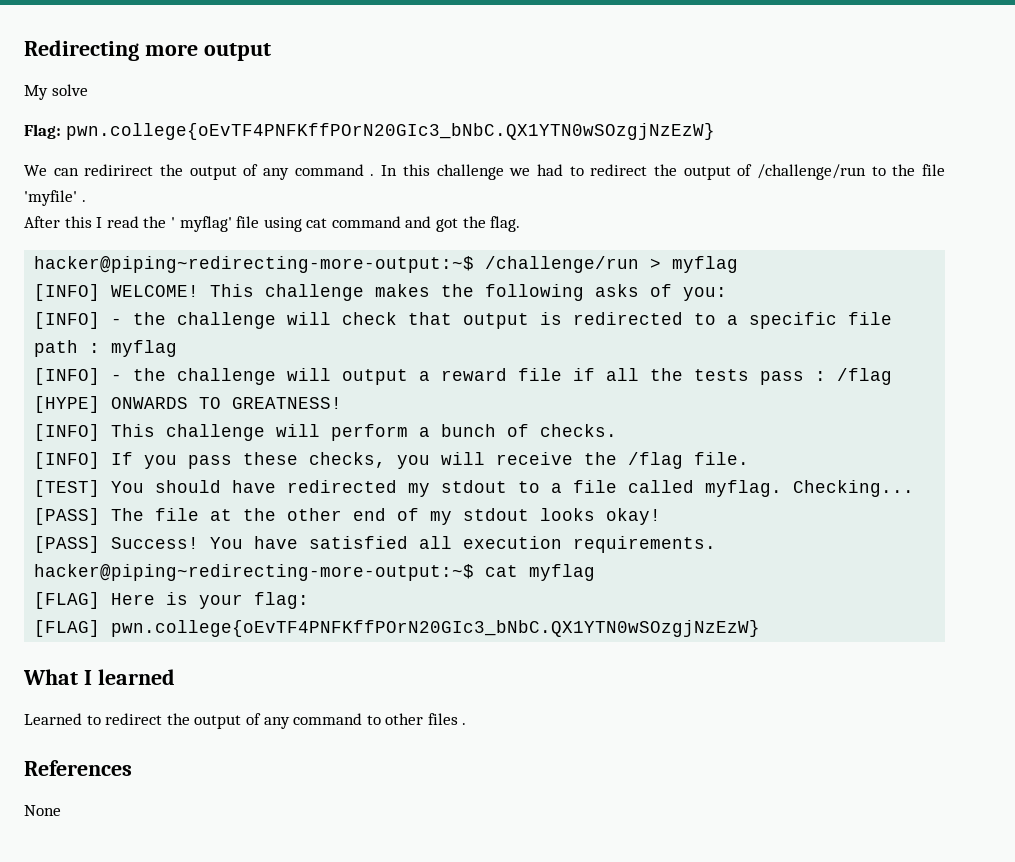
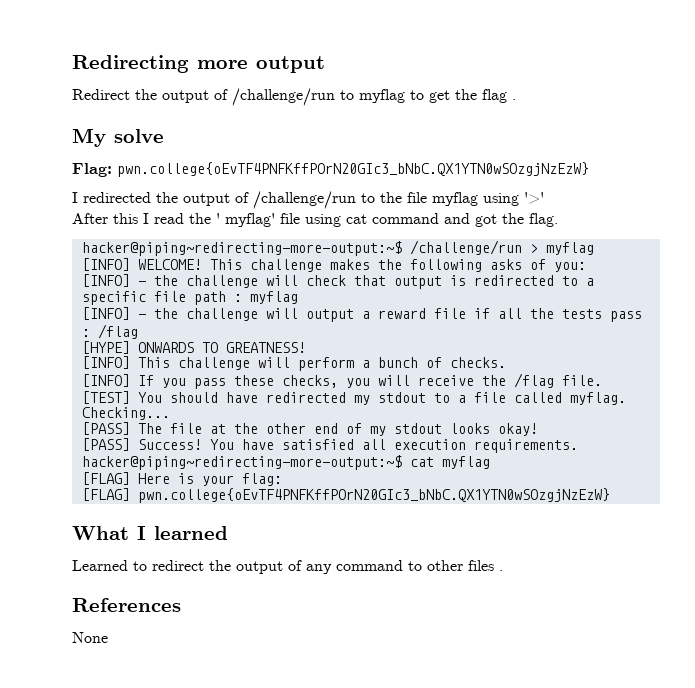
+ Redirect the output of /challenge/run to myflag to get the flag .
  My solve
  Flag: pwn.college{oEvTF4PNFKffPOrN20GIc3_bNbC.QX1YTN0wSOzgjNzEzW}
- We can redirirect the output of any command . In this challenge we had to redirect the output of /challenge/run to the file 'myfile' .
+ I redirected the output of /challenge/run to the file myflag using '>'

